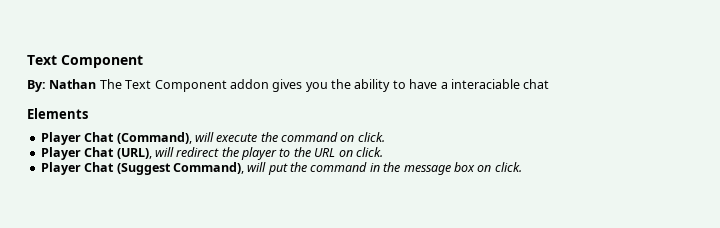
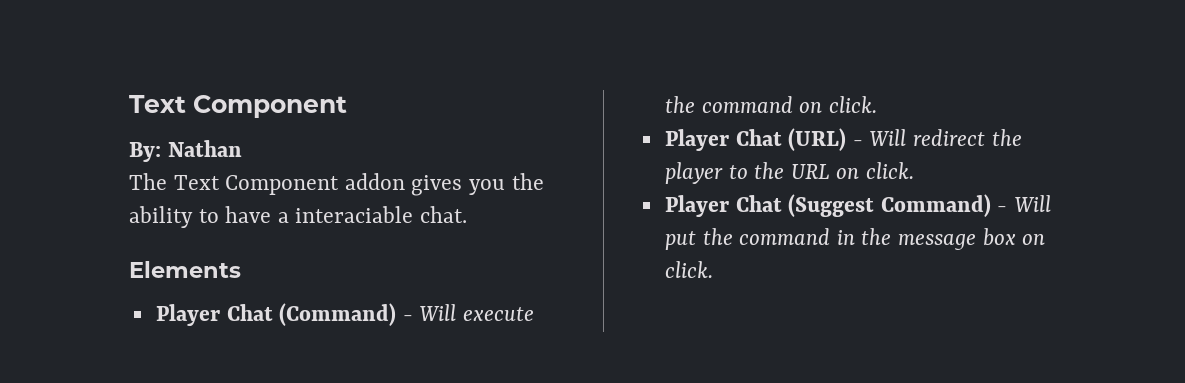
- By: Nathan The Text Component addon gives you the ability to have a interaciable chat
+ By: Nathan
+ The Text Component addon gives you the ability to have a interaciable chat.
- Player Chat (Command), will execute the command on click.
+ Player Chat (Command) - Will execute the command on click.
- Player Chat (URL), will redirect the player to the URL on click.
+ Player Chat (URL) - Will redirect the player to the URL on click.
- Player Chat (Suggest Command), will put the command in the message box on click.
+ Player Chat (Suggest Command) - Will put the command in the message box on click.

